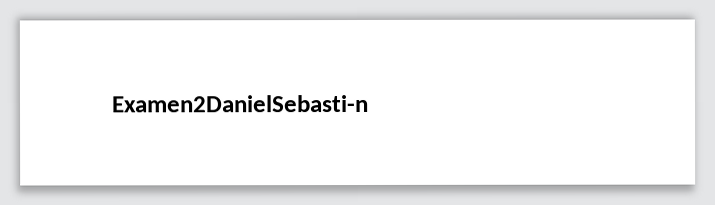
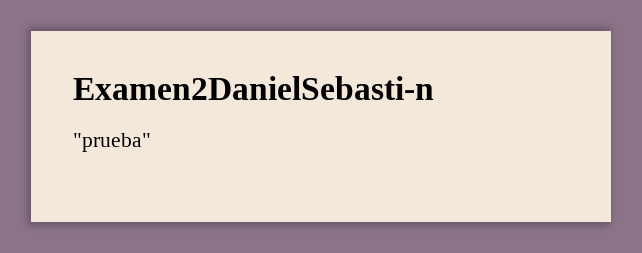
+ "prueba"

